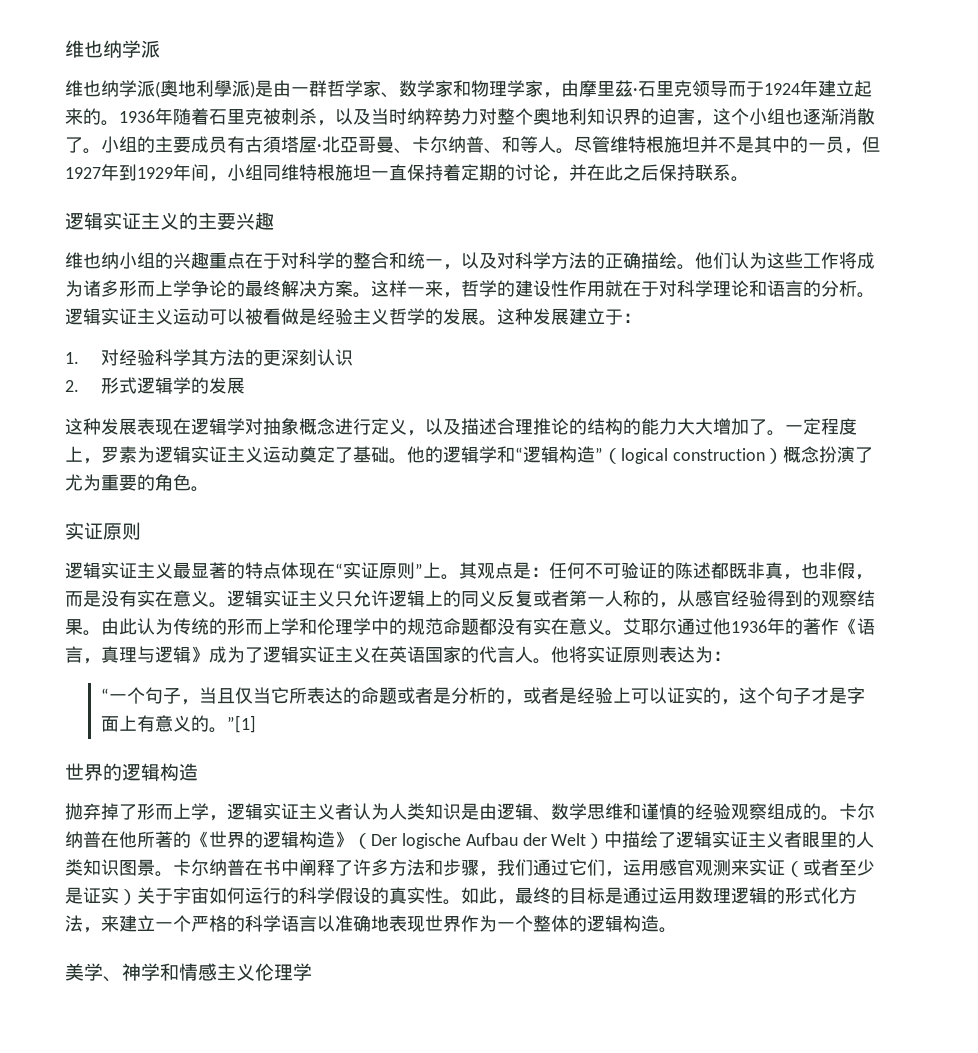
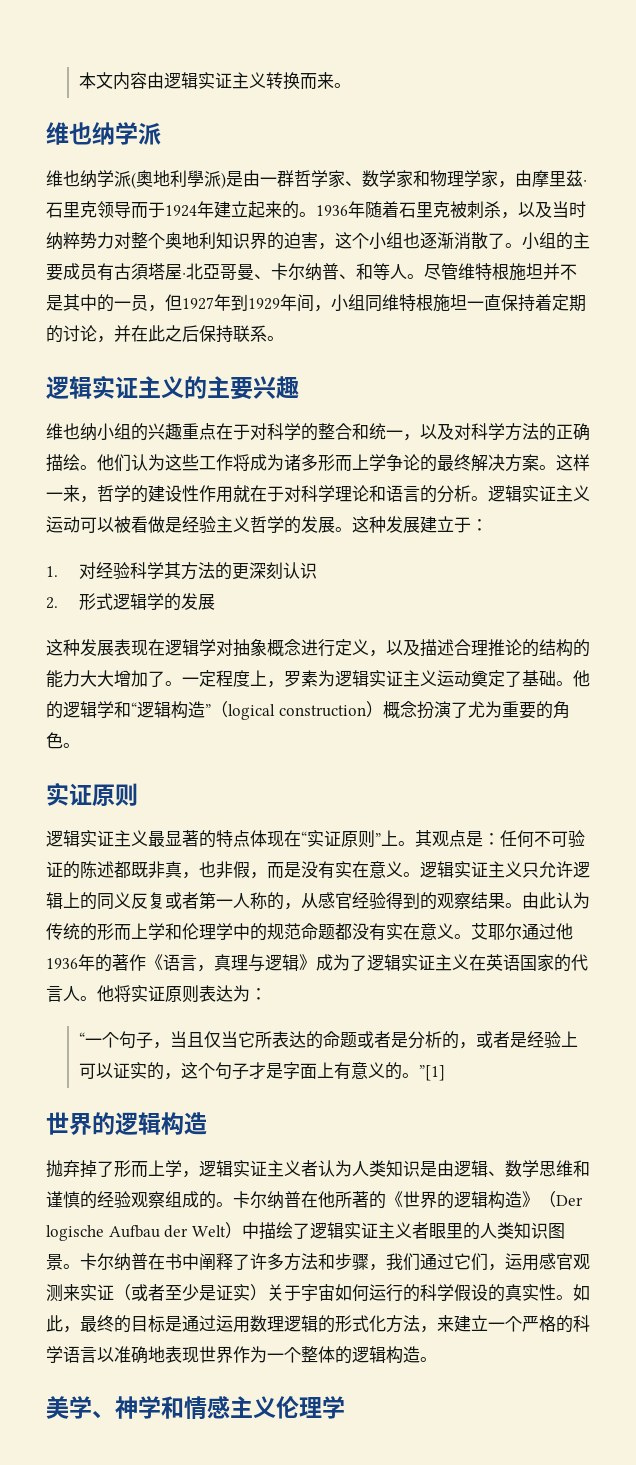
+ 本文内容由逻辑实证主义转换而来。

